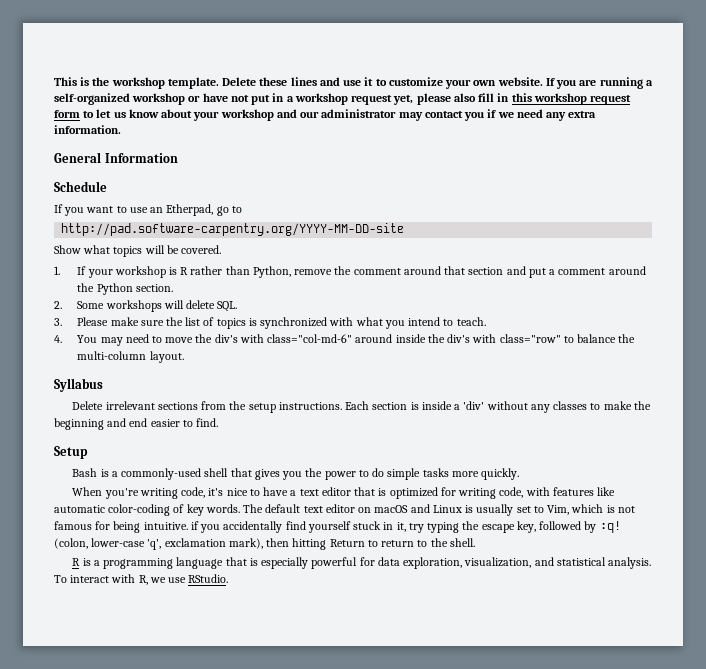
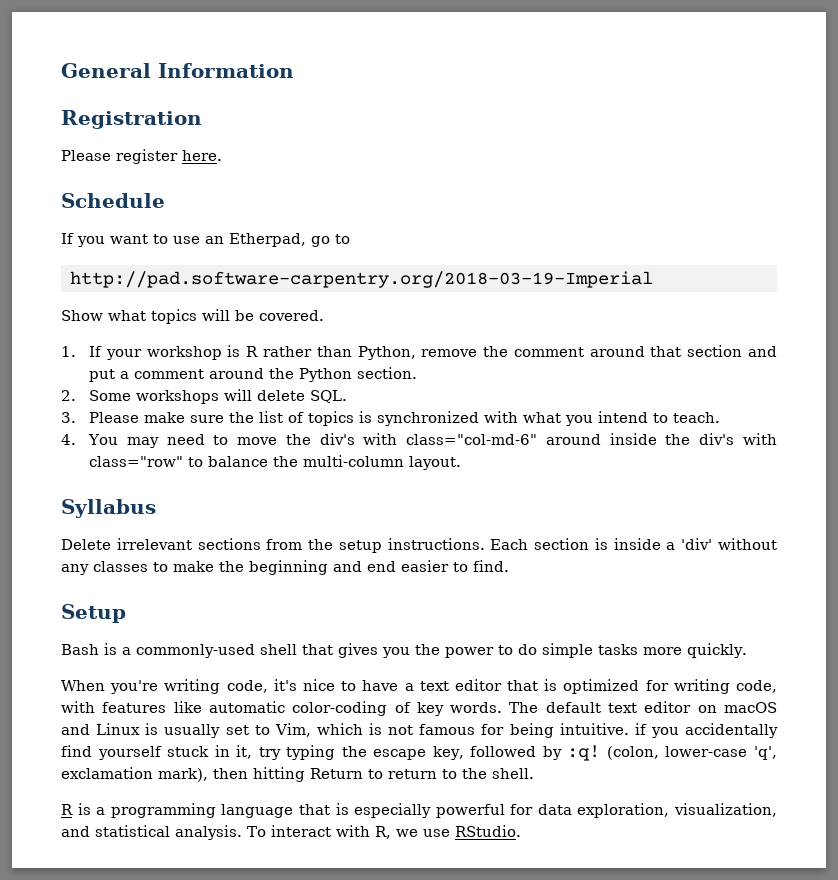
- This is the workshop template. Delete these lines and use it to customize your own website. If you are running a self-organized workshop or have not put in a workshop request yet, please also fill in this workshop request form to let us know about your workshop and our administrator may contact you if we need any extra information.
  General Information
+ Registration
+ Please register here.
- http://pad.software-carpentry.org/YYYY-MM-DD-site
+ http://pad.software-carpentry.org/2018-03-19-Imperial

